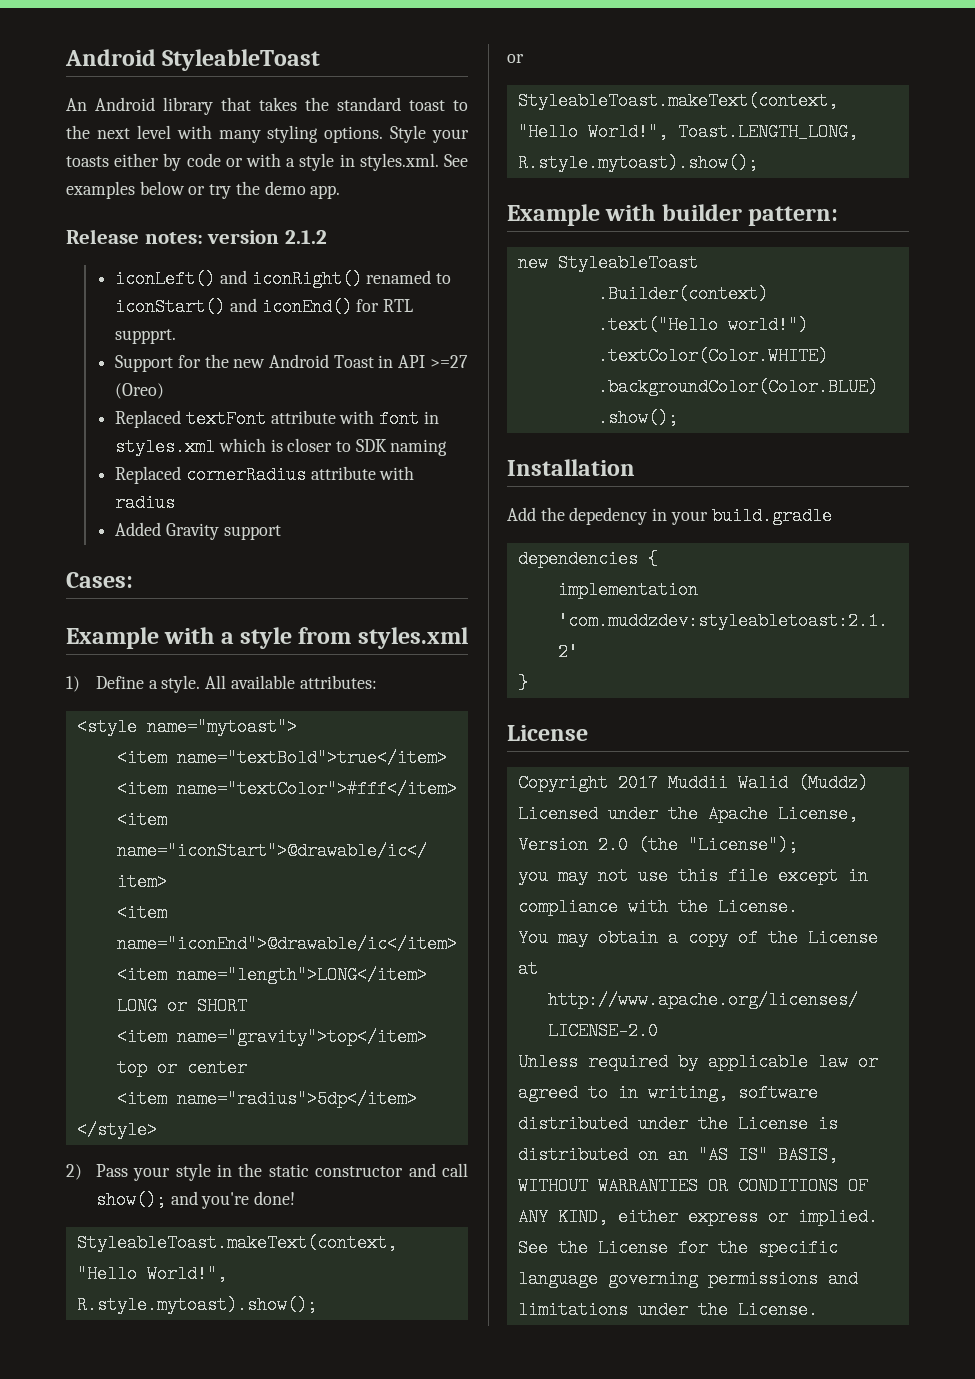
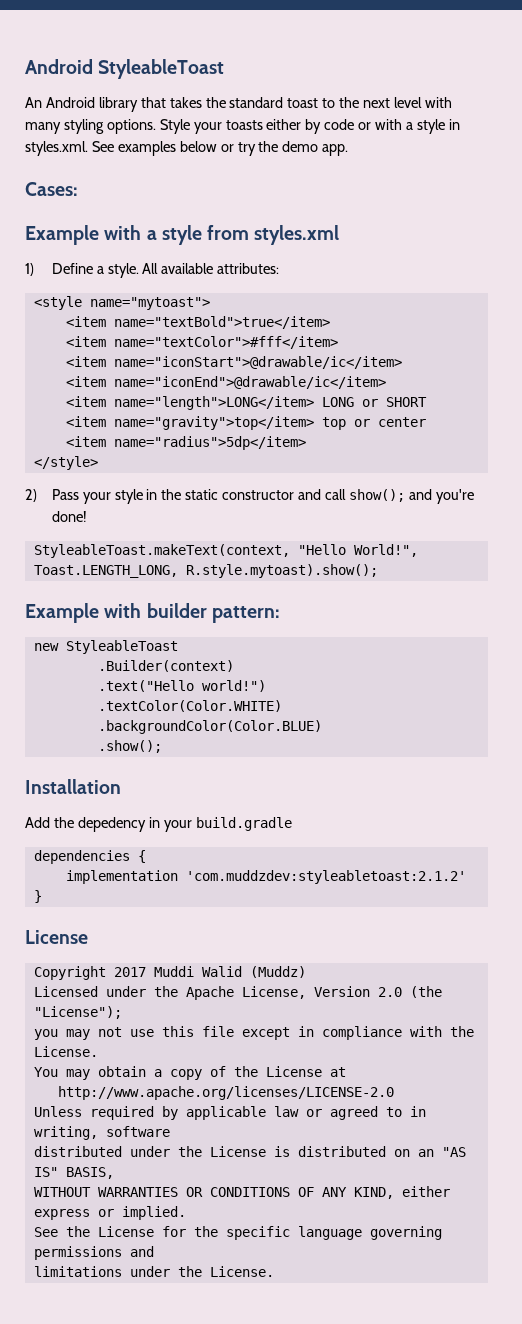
- Release notes: version 2.1.2
- iconLeft() and iconRight() renamed to iconStart() and iconEnd() for RTL suppprt.
- Support for the new Android Toast in API >=27 (Oreo)
- Replaced textFont attribute with font in styles.xml which is closer to SDK naming
- Replaced cornerRadius attribute with radius
- Added Gravity support
- StyleableToast.makeText(context, "Hello World!", R.style.mytoast).show();
- or
- Copyright 2017 Muddii Walid (Muddz)
+ Copyright 2017 Muddi Walid (Muddz)

